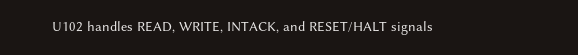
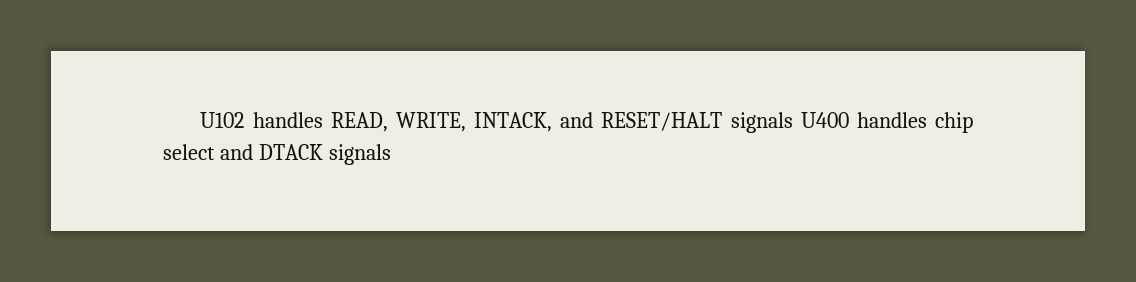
- U102 handles READ, WRITE, INTACK, and RESET/HALT signals
+ U102 handles READ, WRITE, INTACK, and RESET/HALT signals U400 handles chip select and DTACK signals

